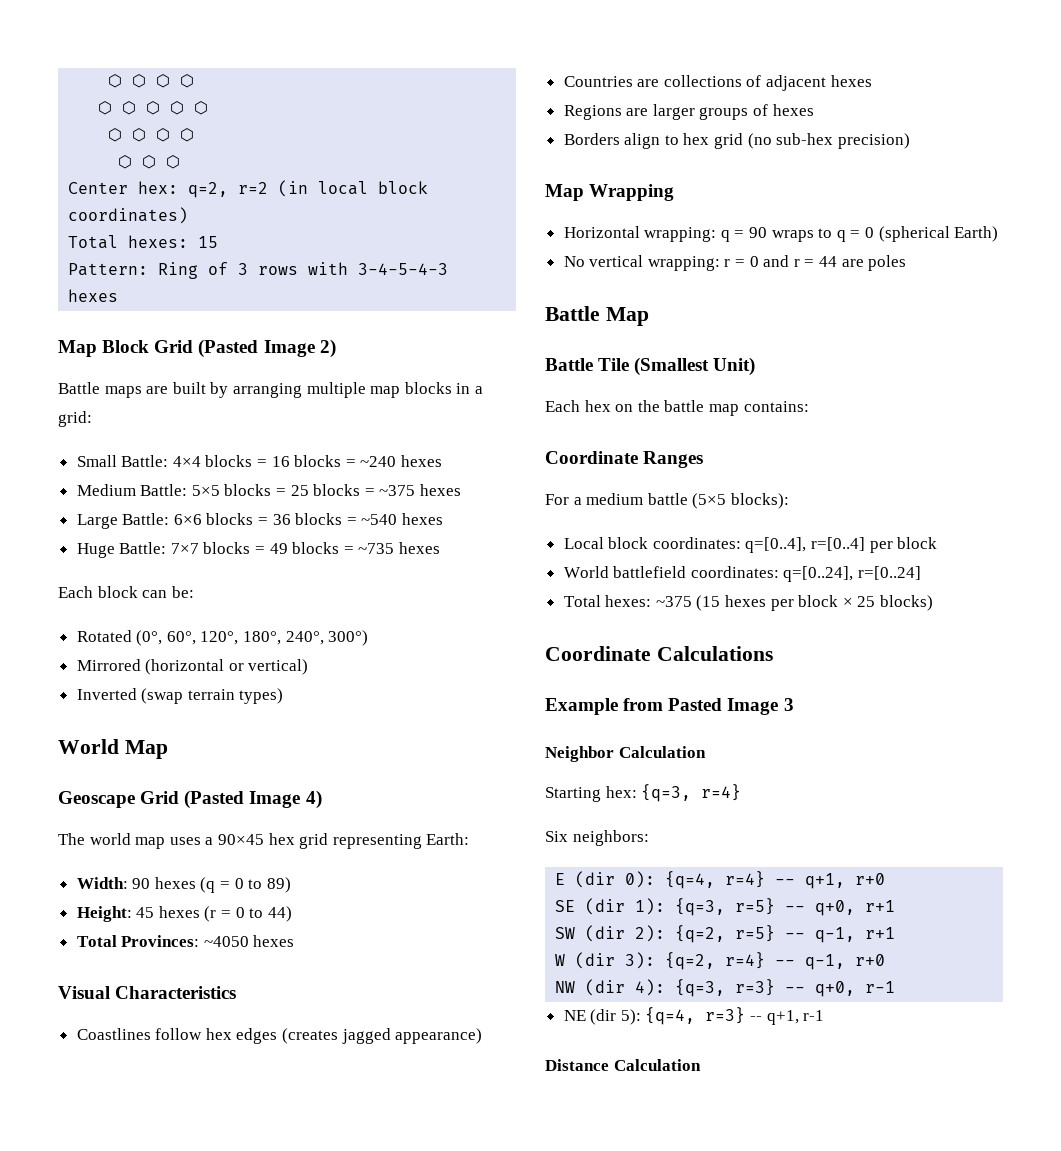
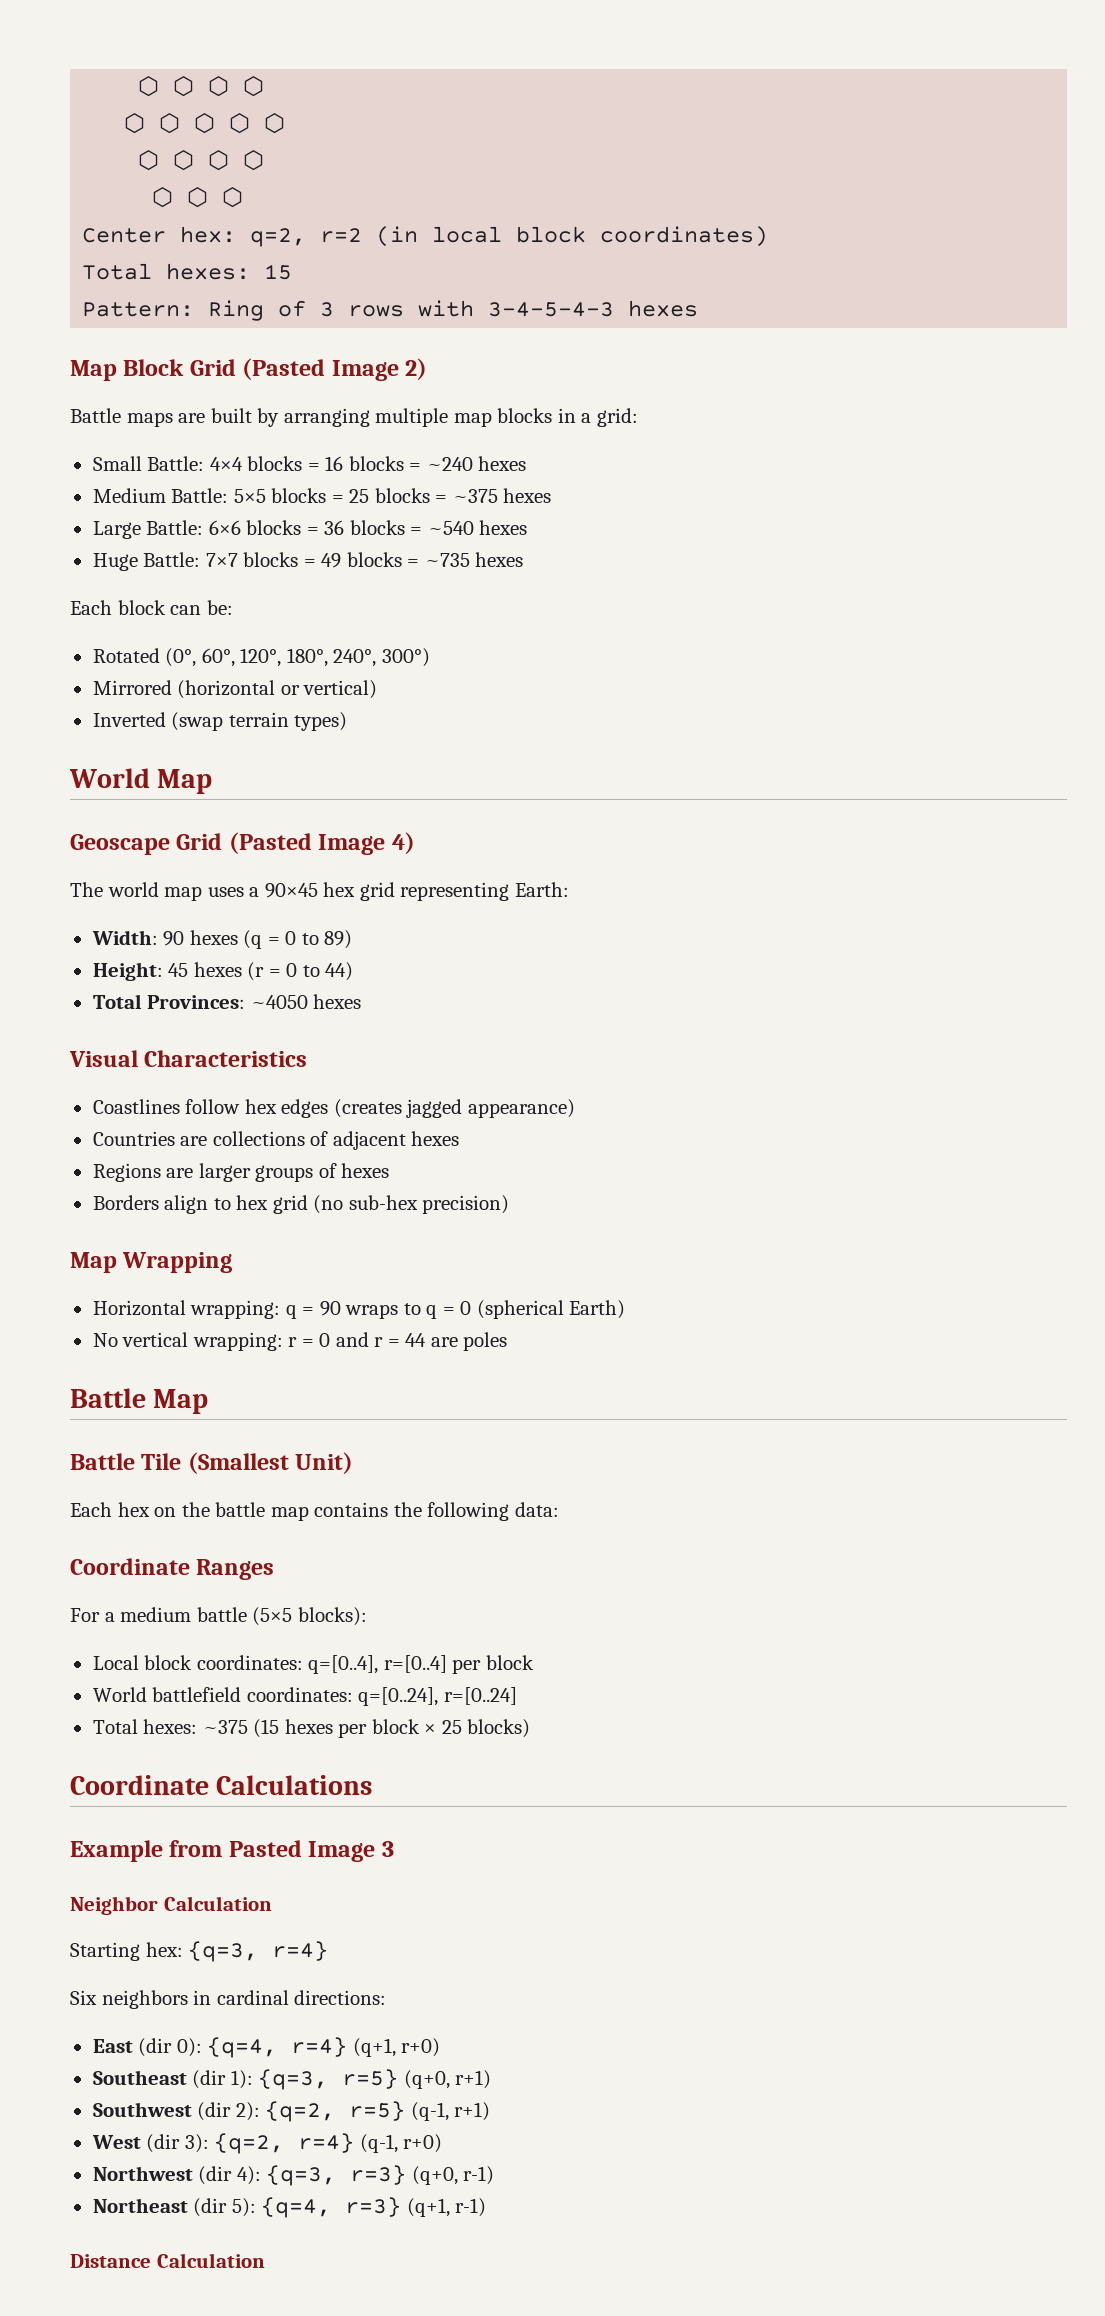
- Each hex on the battle map contains:
+ Each hex on the battle map contains the following data:
- Six neighbors:
- E (dir 0): {q=4, r=4} -- q+1, r+0
- SE (dir 1): {q=3, r=5} -- q+0, r+1
- SW (dir 2): {q=2, r=5} -- q-1, r+1
- W (dir 3): {q=2, r=4} -- q-1, r+0
- NW (dir 4): {q=3, r=3} -- q+0, r-1
- NE (dir 5): {q=4, r=3} -- q+1, r-1
+ Six neighbors in cardinal directions:
+ East (dir 0): {q=4, r=4} (q+1, r+0)
+ Southeast (dir 1): {q=3, r=5} (q+0, r+1)
+ Southwest (dir 2): {q=2, r=5} (q-1, r+1)
+ West (dir 3): {q=2, r=4} (q-1, r+0)
+ Northwest (dir 4): {q=3, r=3} (q+0, r-1)
+ Northeast (dir 5): {q=4, r=3} (q+1, r-1)

